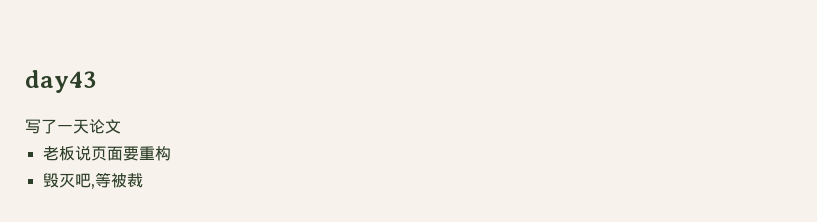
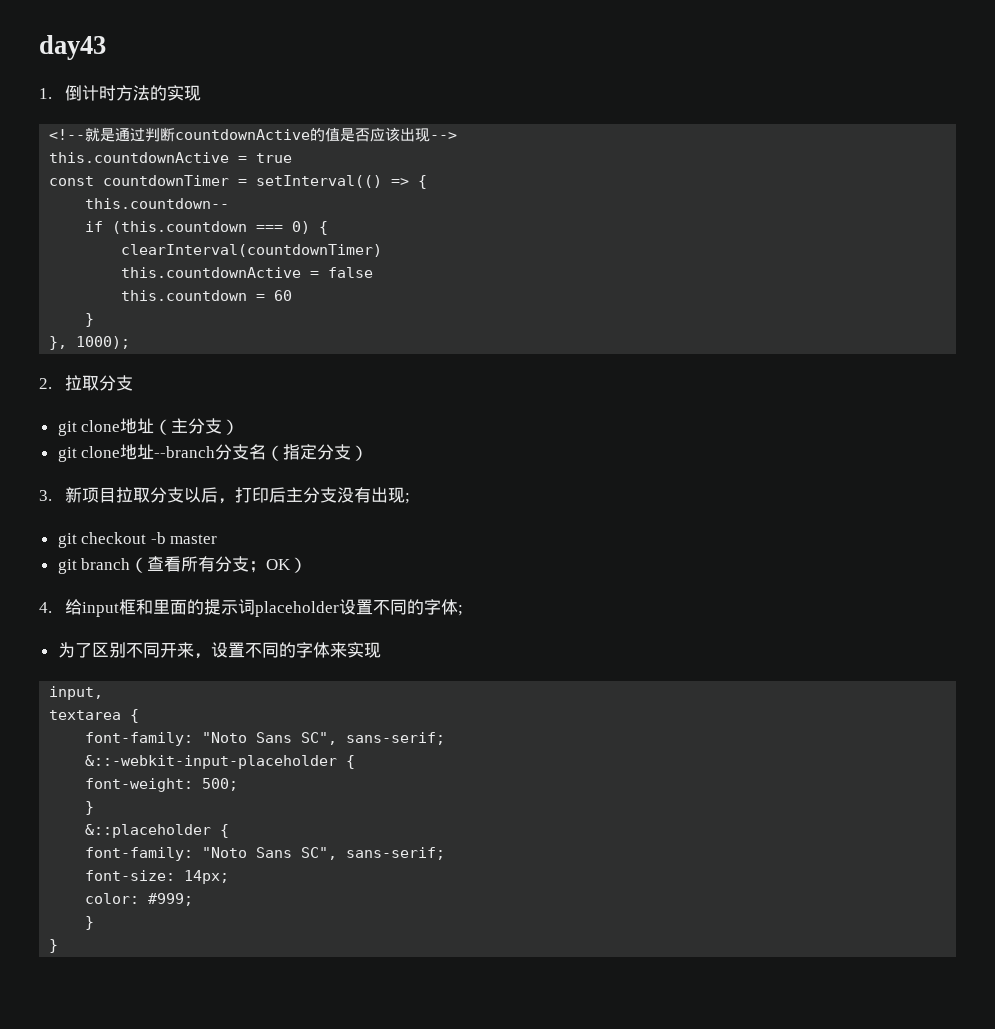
- 写了一天论文
- 老板说页面要重构
- 毁灭吧,等被裁
+ 1.倒计时方法的实现
+ <!--就是通过判断countdownActive的值是否应该出现-->
+ this.countdownActive = true
+ const countdownTimer = setInterval(() => {
+ this.countdown--
+ if (this.countdown === 0) {
+ clearInterval(countdownTimer)
+ this.countdownActive = false
+ this.countdown = 60
+ }
+ }, 1000);
+ 2.拉取分支
+ git clone地址（主分支）
+ git clone地址--branch分支名（指定分支）
+ 3.新项目拉取分支以后，打印后主分支没有出现;
+ git checkout -b master
+ git branch（查看所有分支；OK）
+ 4.给input框和里面的提示词placeholder设置不同的字体;
+ 为了区别不同开来，设置不同的字体来实现
+ input,
+ textarea {
+ font-family: "Noto Sans SC", sans-serif;
+ &::-webkit-input-placeholder {
+ font-weight: 500;
+ }
+ &::placeholder {
+ font-family: "Noto Sans SC", sans-serif;
+ font-size: 14px;
+ color: #999;
+ }
+ }

